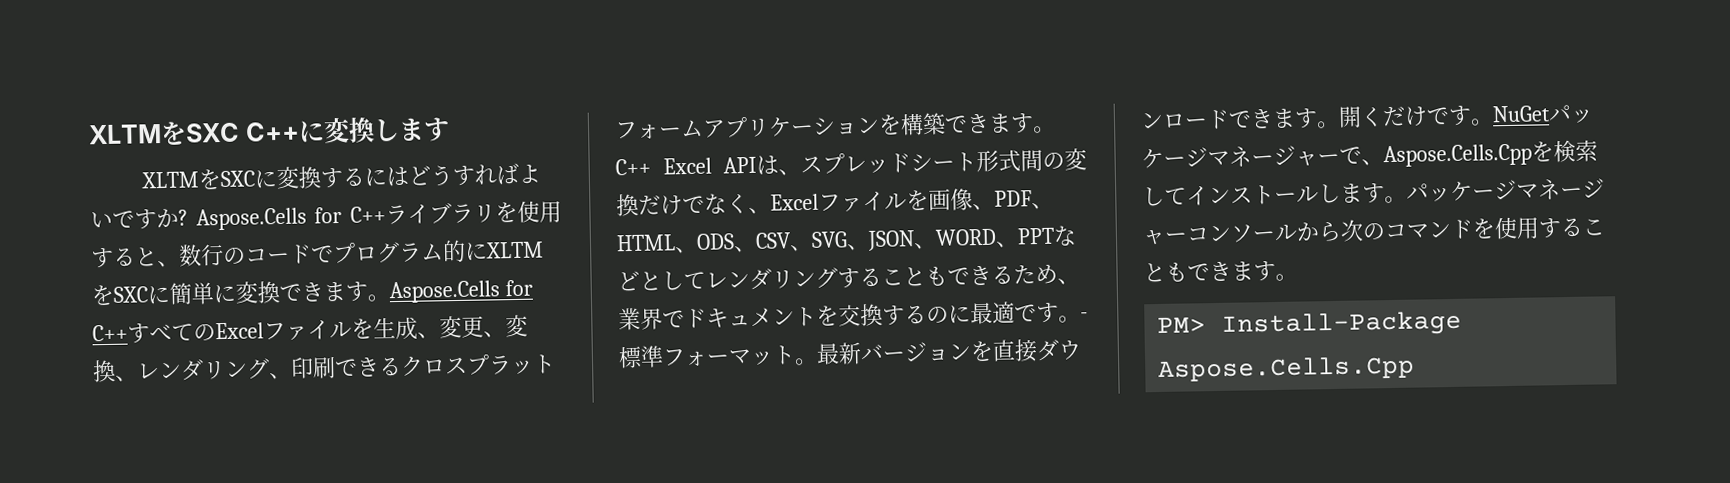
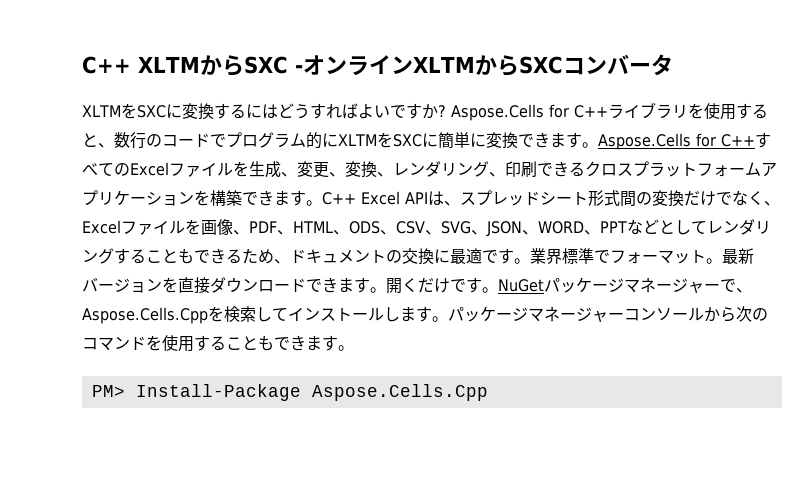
- XLTMをSXC C++に変換します
+ C++ XLTMからSXC -オンラインXLTMからSXCコンバータ
- C++ Excel APIは、スプレッドシート形式間の変換だけでなく、Excelファイルを画像、PDF、HTML、ODS、CSV、SVG、JSON、WORD、PPTなどとしてレンダリングすることもできるため、業界でドキュメントを交換するのに最適です。
+ C++ Excel APIは、スプレッドシート形式間の変換だけでなく、Excelファイルを画像、PDF、HTML、ODS、CSV、SVG、JSON、WORD、PPTなどとしてレンダリングすることもできるため、ドキュメントの交換に最適です。
- -標準フォーマット。
+ 業界標準でフォーマット。

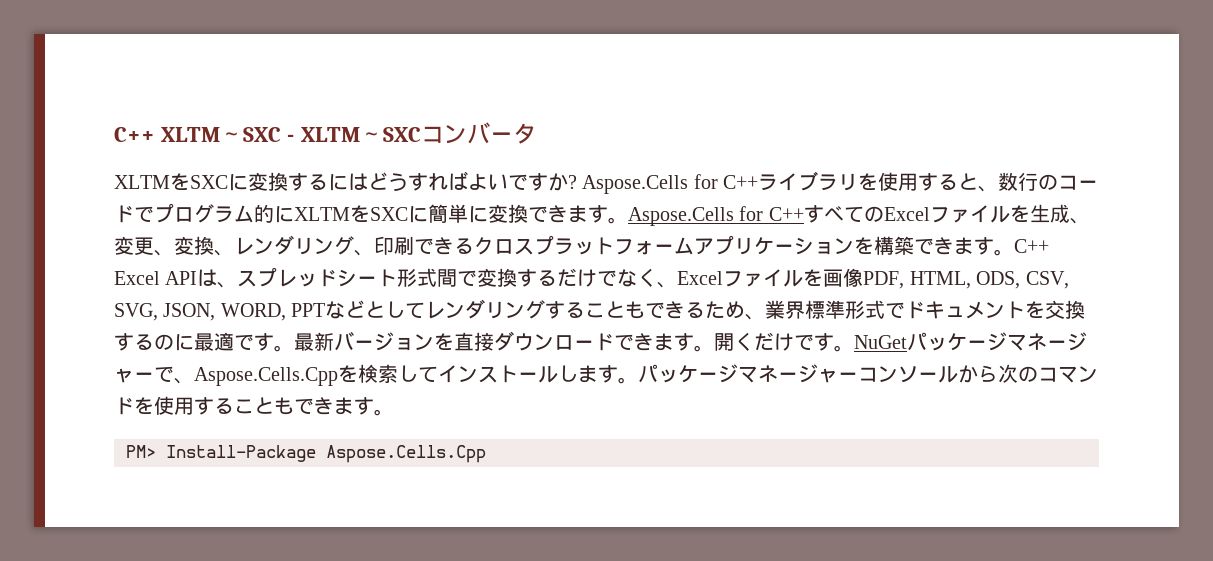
- C++ XLTMからSXC -オンラインXLTMからSXCコンバータ
+ C++ XLTM～SXC - XLTM～SXCコンバータ
- C++ Excel APIは、スプレッドシート形式間の変換だけでなく、Excelファイルを画像、PDF、HTML、ODS、CSV、SVG、JSON、WORD、PPTなどとしてレンダリングすることもできるため、ドキュメントの交換に最適です。業界標準でフォーマット。
+ C++ Excel APIは、スプレッドシート形式間で変換するだけでなく、Excelファイルを画像PDF, HTML, ODS, CSV, SVG, JSON, WORD, PPTなどとしてレンダリングすることもできるため、業界標準形式でドキュメントを交換するのに最適です。

